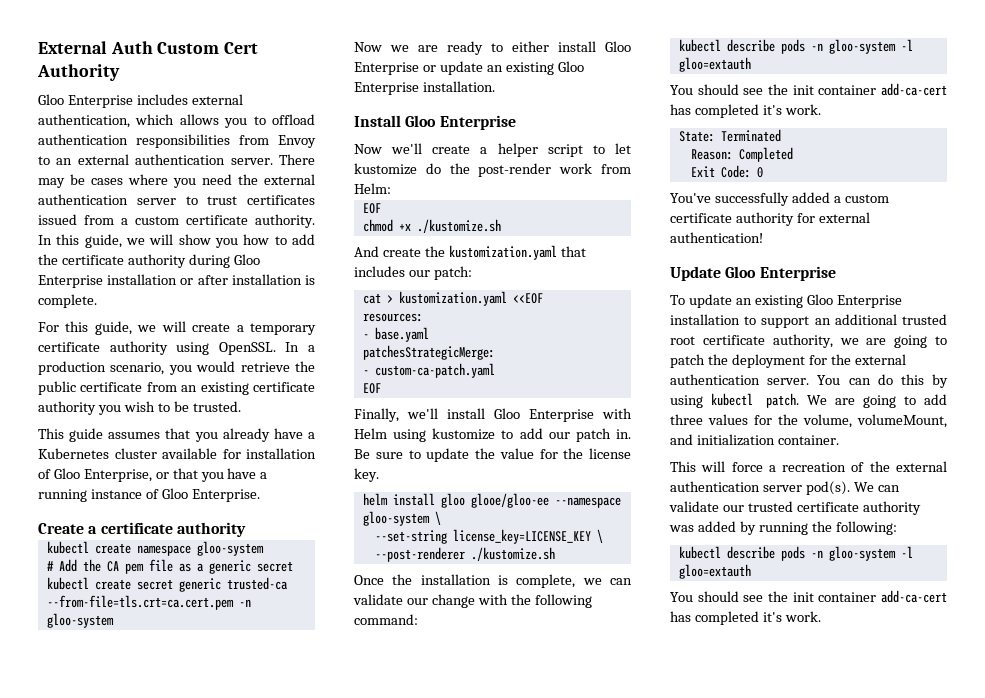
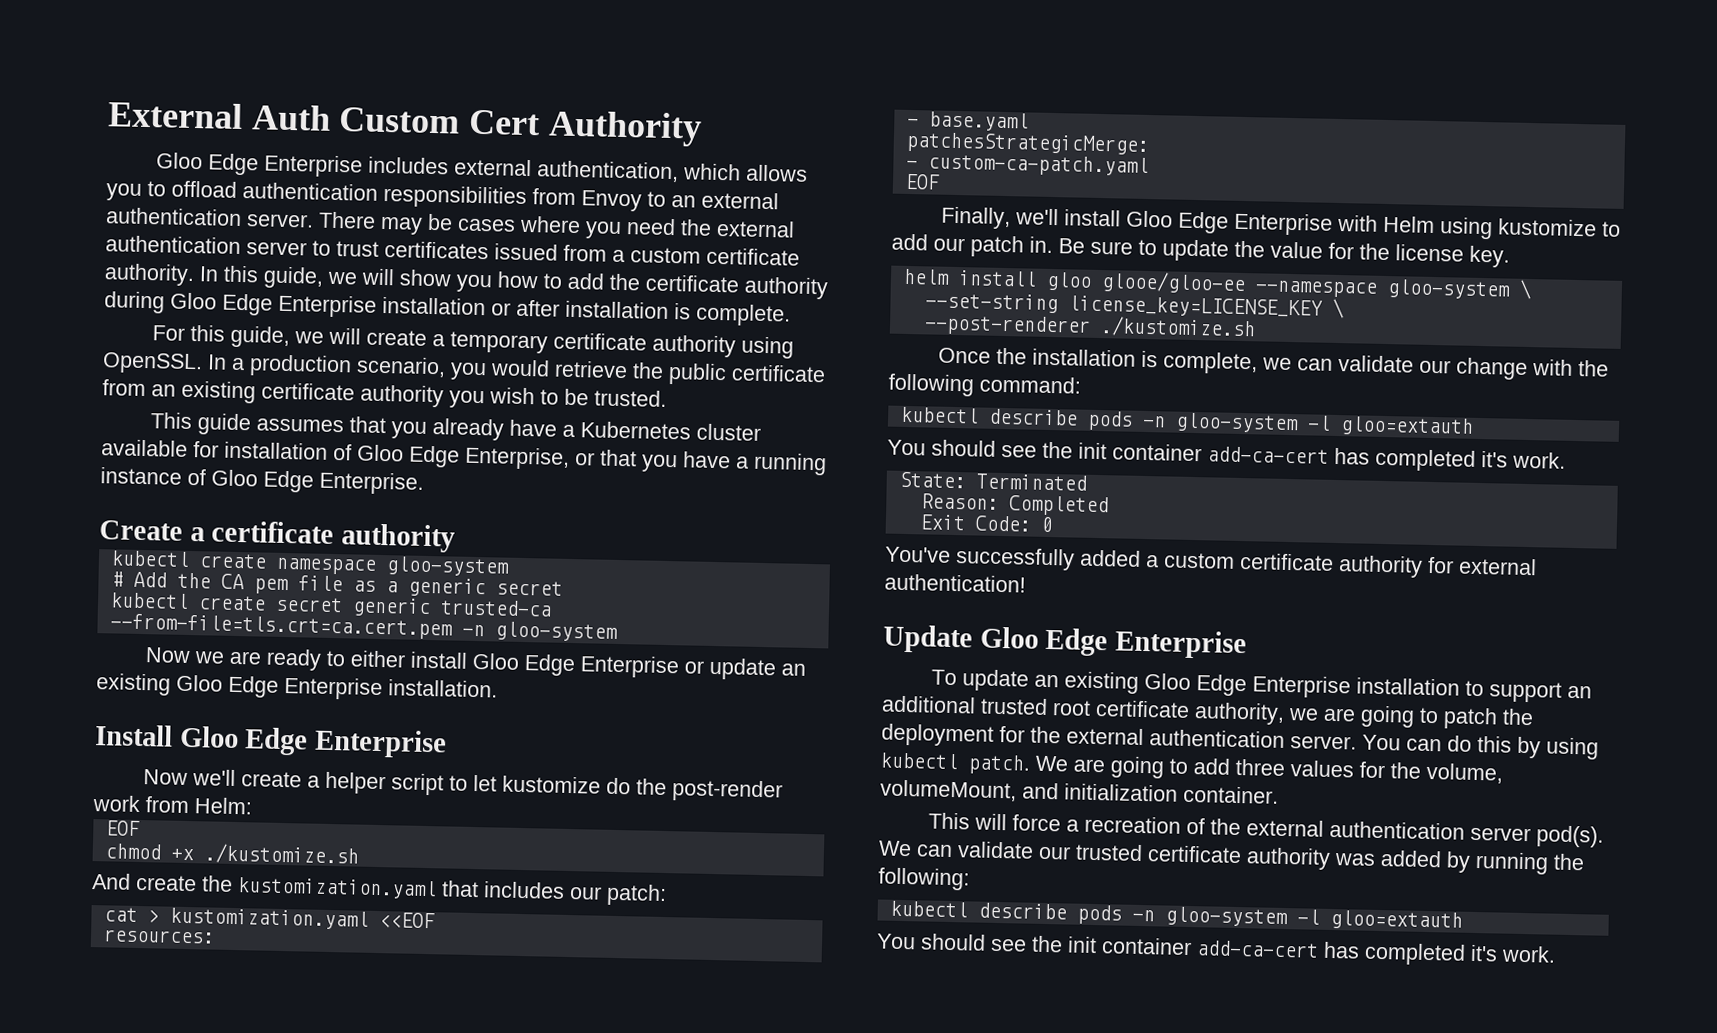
- Gloo Enterprise includes external authentication, which allows you to offload authentication responsibilities from Envoy to an external authentication server.
+ Gloo Edge Enterprise includes external authentication, which allows you to offload authentication responsibilities from Envoy to an external authentication server.
- In this guide, we will show you how to add the certificate authority during Gloo Enterprise installation or after installation is complete.
+ In this guide, we will show you how to add the certificate authority during Gloo Edge Enterprise installation or after installation is complete.
- This guide assumes that you already have a Kubernetes cluster available for installation of Gloo Enterprise, or that you have a running instance of Gloo Enterprise.
+ This guide assumes that you already have a Kubernetes cluster available for installation of Gloo Edge Enterprise, or that you have a running instance of Gloo Edge Enterprise.
- Now we are ready to either install Gloo Enterprise or update an existing Gloo Enterprise installation.
+ Now we are ready to either install Gloo Edge Enterprise or update an existing Gloo Edge Enterprise installation.
- Install Gloo Enterprise
+ Install Gloo Edge Enterprise
- Finally, we'll install Gloo Enterprise with Helm using kustomize to add our patch in.
+ Finally, we'll install Gloo Edge Enterprise with Helm using kustomize to add our patch in.
- Update Gloo Enterprise
+ Update Gloo Edge Enterprise
- To update an existing Gloo Enterprise installation to support an additional trusted root certificate authority, we are going to patch the deployment for the external authentication server.
+ To update an existing Gloo Edge Enterprise installation to support an additional trusted root certificate authority, we are going to patch the deployment for the external authentication server.

